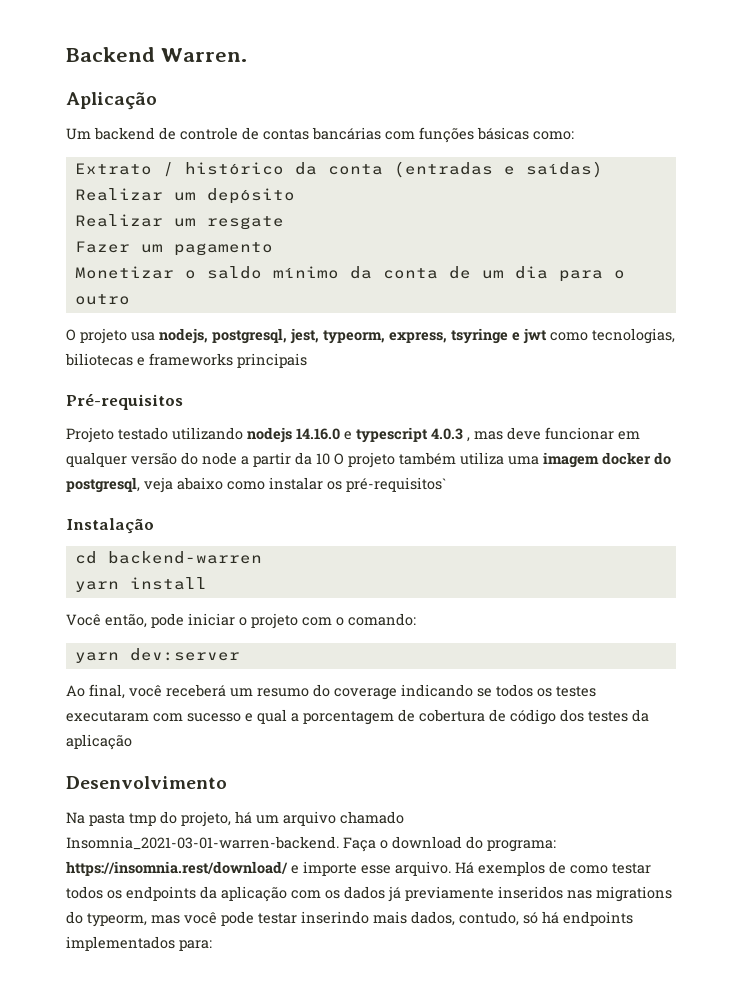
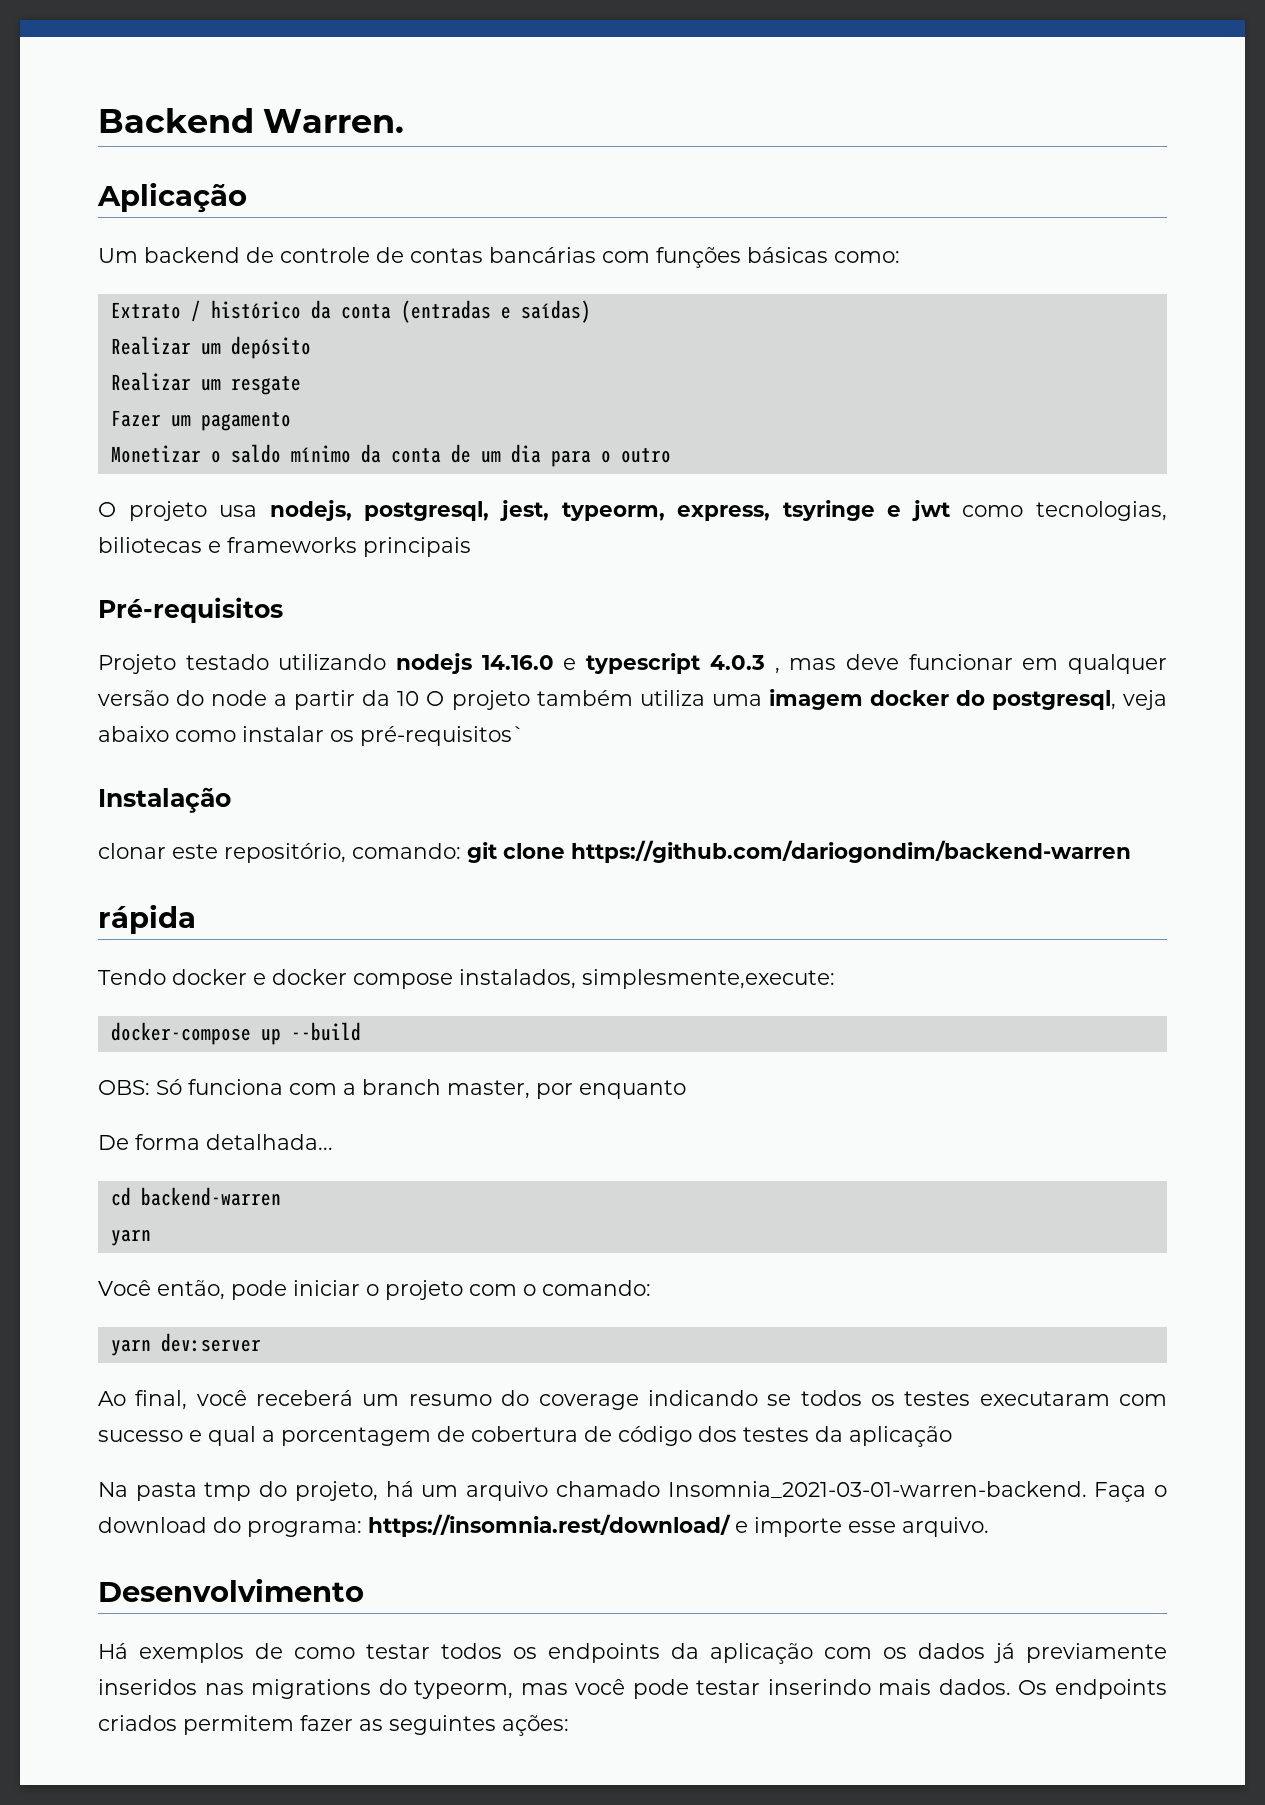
+ clonar este repositório, comando: git clone https://github.com/dariogondim/backend-warren
+ rápida
+ Tendo docker e docker compose instalados, simplesmente,execute:
+ docker-compose up --build
+ OBS: Só funciona com a branch master, por enquanto
+ De forma detalhada...
  cd backend-warren
- yarn install
+ yarn
- Desenvolvimento
- Faça o download do programa: https://insomnia.rest/download/ e importe esse arquivo. Há exemplos de como testar todos os endpoints da aplicação com os dados já previamente inseridos nas migrations do typeorm, mas você pode testar inserindo mais dados, contudo, só há endpoints implementados para:
+ Faça o download do programa: https://insomnia.rest/download/ e importe esse arquivo.
+ Desenvolvimento
+ Há exemplos de como testar todos os endpoints da aplicação com os dados já previamente inseridos nas migrations do typeorm, mas você pode testar inserindo mais dados. Os endpoints criados permitem fazer as seguintes ações:

